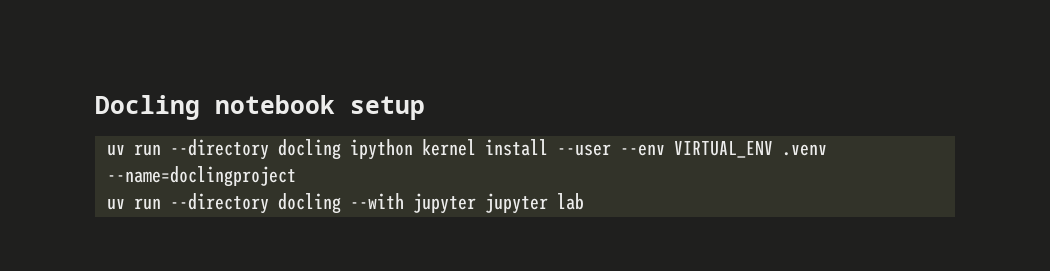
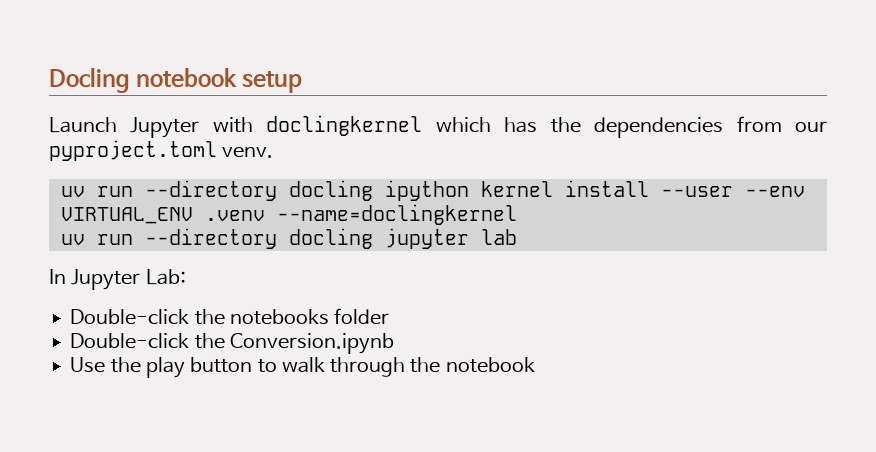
+ Launch Jupyter with doclingkernel which has the dependencies from our pyproject.toml venv.
- uv run --directory docling ipython kernel install --user --env VIRTUAL_ENV .venv --name=doclingproject
- uv run --directory docling --with jupyter jupyter lab
+ uv run --directory docling ipython kernel install --user --env VIRTUAL_ENV .venv --name=doclingkernel
+ uv run --directory docling jupyter lab
+ In Jupyter Lab:
+ Double-click the notebooks folder
+ Double-click the Conversion.ipynb
+ Use the play button to walk through the notebook

